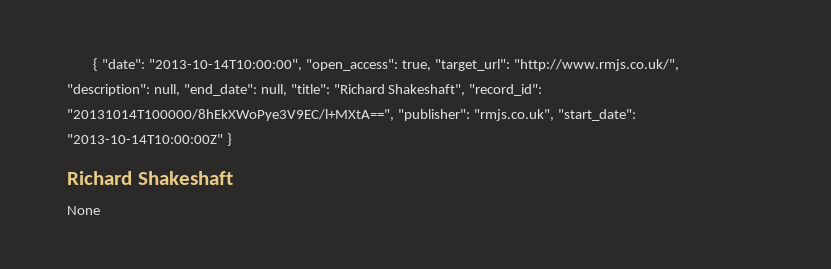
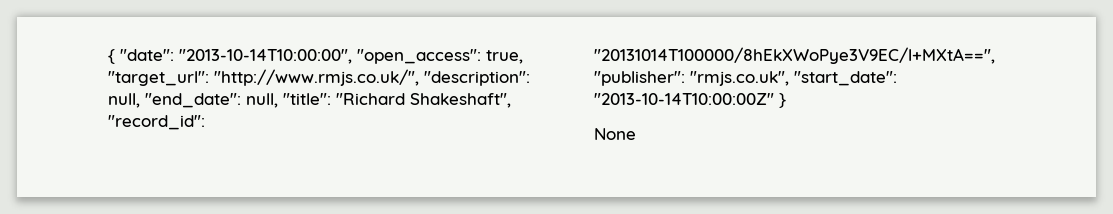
- Richard Shakeshaft

